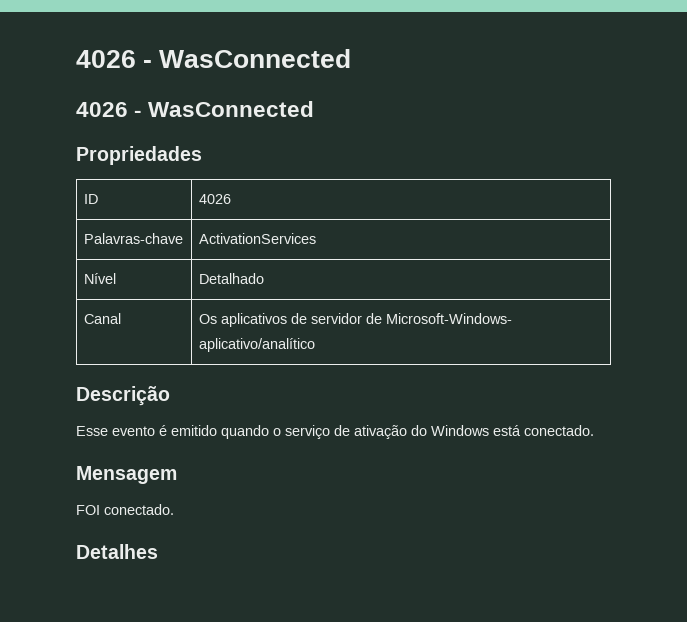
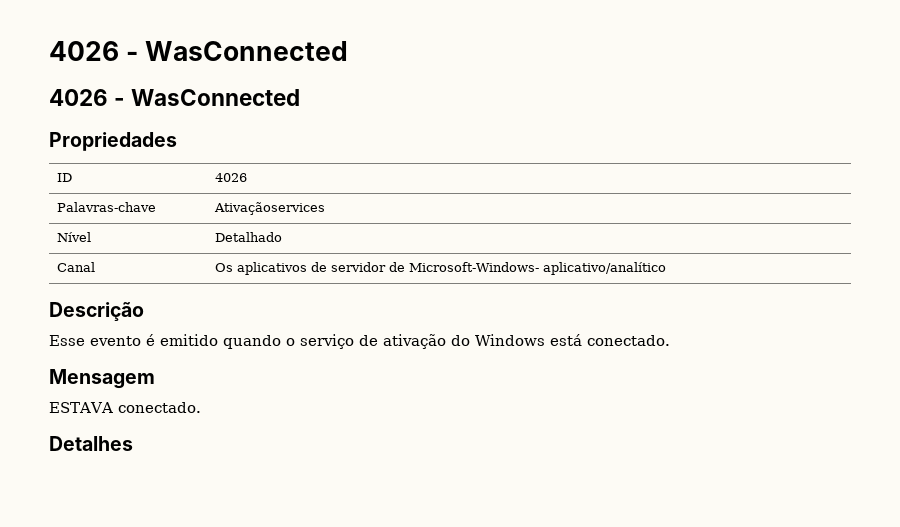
- Palavras-chave | ActivationServices
+ Palavras-chave | Ativaçãoservices
- FOI conectado.
+ ESTAVA conectado.

